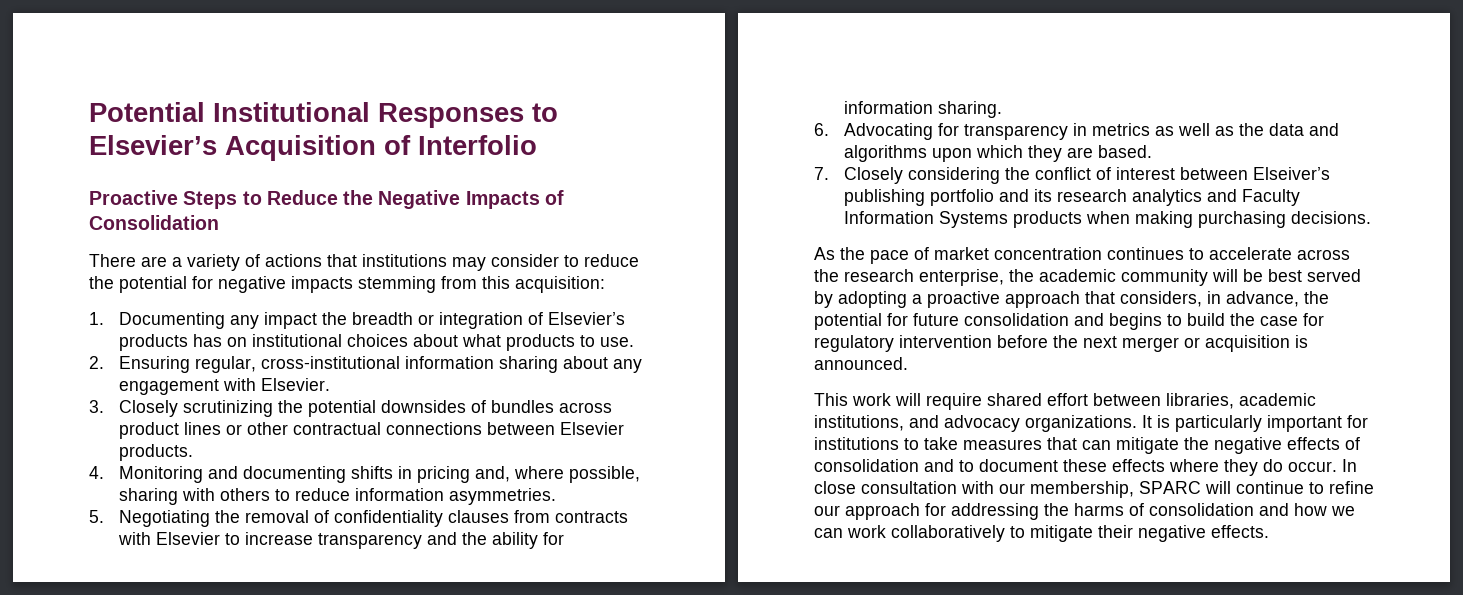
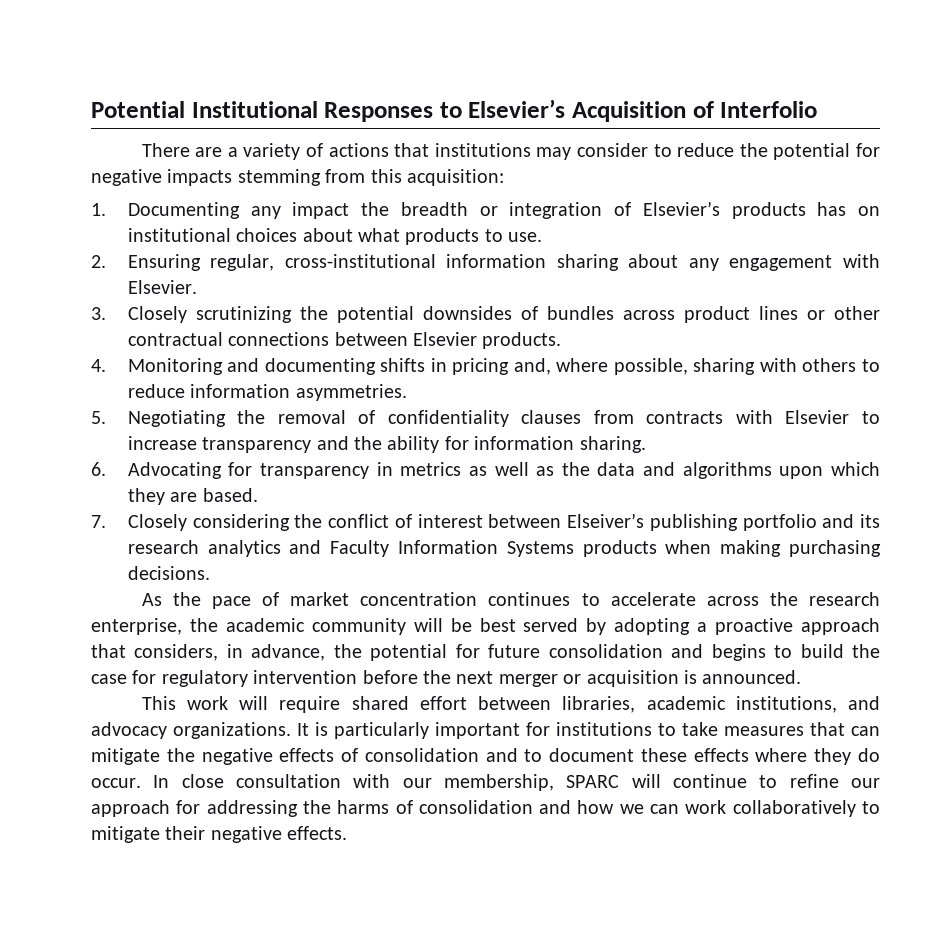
- Proactive Steps to Reduce the Negative Impacts of Consolidation

